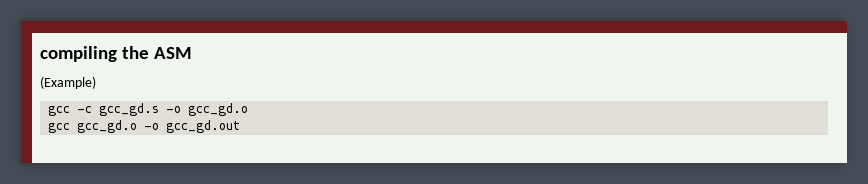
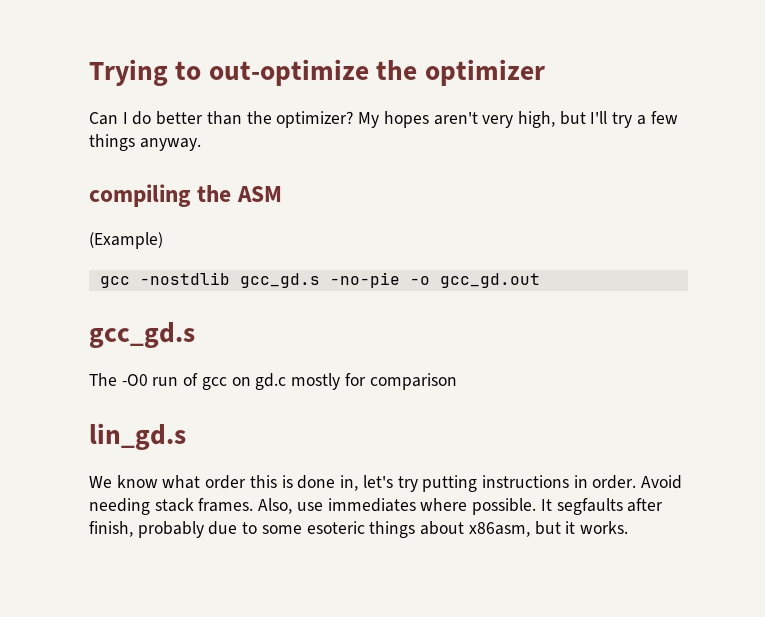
+ Trying to out-optimize the optimizer
+ Can I do better than the optimizer? My hopes aren't very high, but I'll try a few things anyway.
- gcc -c gcc_gd.s -o gcc_gd.o
- gcc gcc_gd.o -o gcc_gd.out
+ gcc -nostdlib gcc_gd.s -no-pie -o gcc_gd.out
+ gcc_gd.s
+ The -O0 run of gcc on gd.c mostly for comparison
+ lin_gd.s
+ We know what order this is done in, let's try putting instructions in order. Avoid needing stack frames. Also, use immediates where possible. It segfaults after finish, probably due to some esoteric things about x86asm, but it works.

